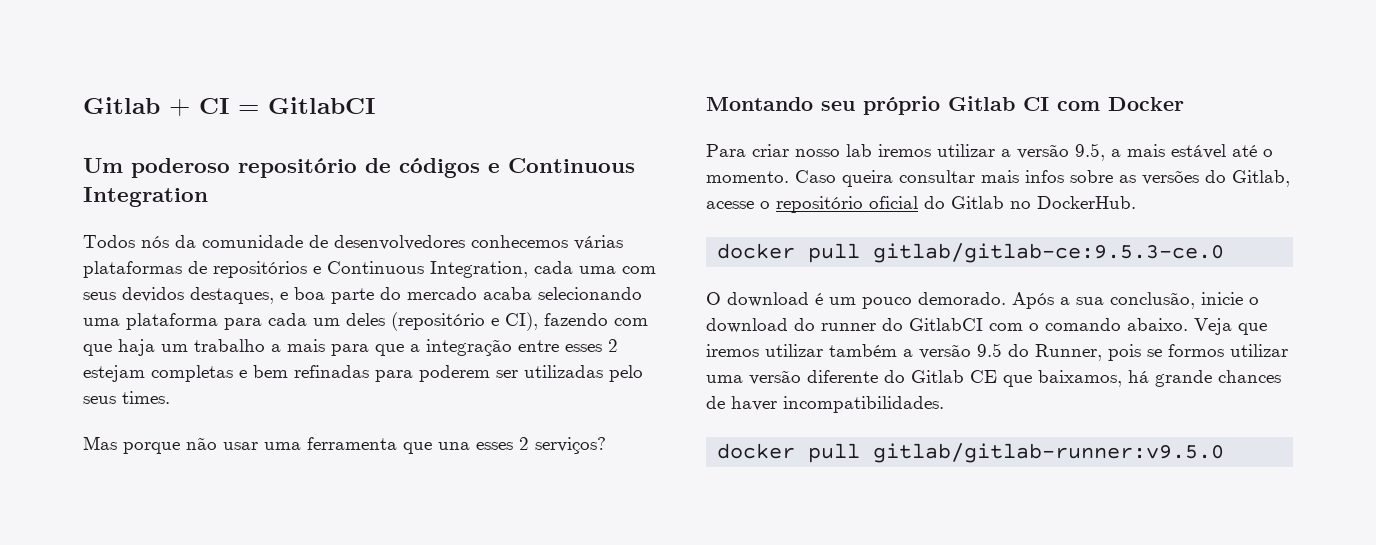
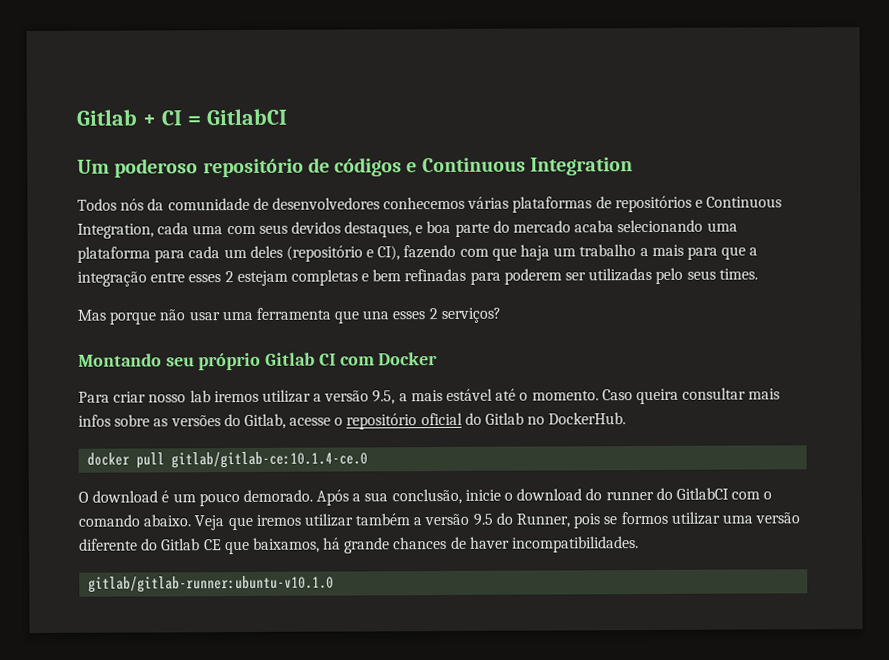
- docker pull gitlab/gitlab-ce:9.5.3-ce.0
+ docker pull gitlab/gitlab-ce:10.1.4-ce.0
- docker pull gitlab/gitlab-runner:v9.5.0
+ gitlab/gitlab-runner:ubuntu-v10.1.0

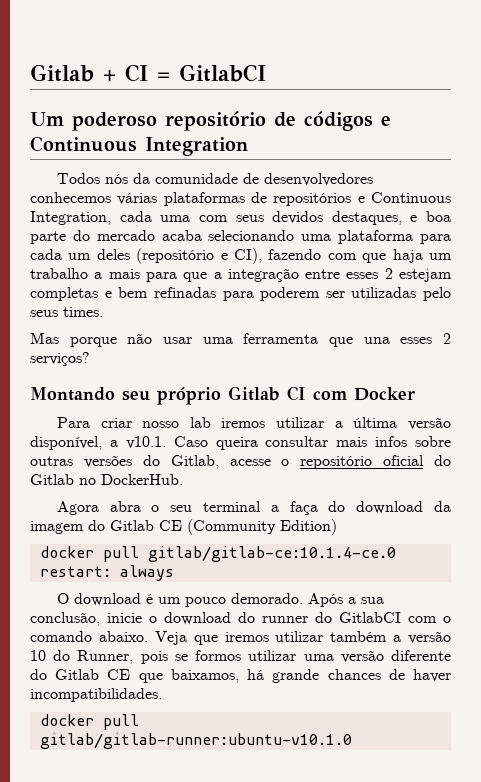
- Para criar nosso lab iremos utilizar a versão 9.5, a mais estável até o momento. Caso queira consultar mais infos sobre as versões do Gitlab, acesse o repositório oficial do Gitlab no DockerHub.
+ Para criar nosso lab iremos utilizar a última versão disponível, a v10.1. Caso queira consultar mais infos sobre outras versões do Gitlab, acesse o repositório oficial do Gitlab no DockerHub.
+ Agora abra o seu terminal a faça do download da imagem do Gitlab CE (Community Edition)
- docker pull gitlab/gitlab-ce:10.1.4-ce.0
+ docker pull gitlab/gitlab-ce:10.1.4-ce.0 restart: always
- Veja que iremos utilizar também a versão 9.5 do Runner, pois se formos utilizar uma versão diferente do Gitlab CE que baixamos, há grande chances de haver incompatibilidades.
+ Veja que iremos utilizar também a versão 10 do Runner, pois se formos utilizar uma versão diferente do Gitlab CE que baixamos, há grande chances de haver incompatibilidades.
- gitlab/gitlab-runner:ubuntu-v10.1.0
+ docker pull gitlab/gitlab-runner:ubuntu-v10.1.0

